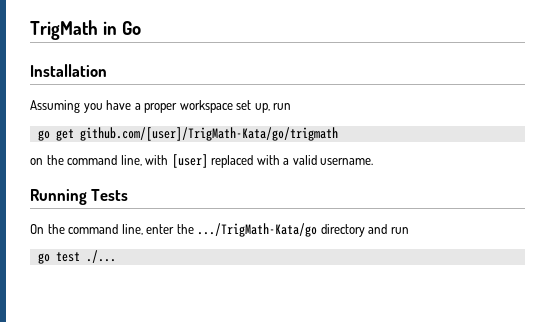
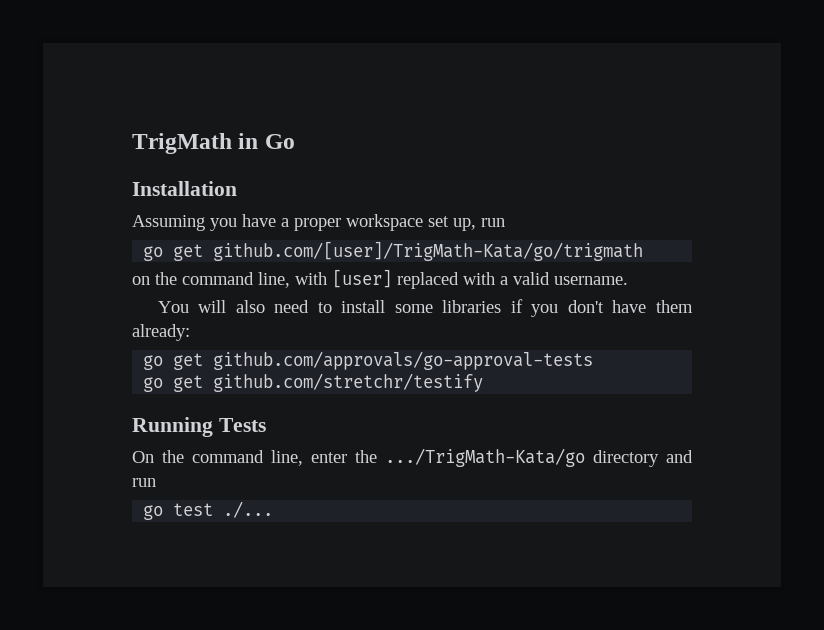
+ You will also need to install some libraries if you don't have them already:
+ go get github.com/approvals/go-approval-tests
+ go get github.com/stretchr/testify

